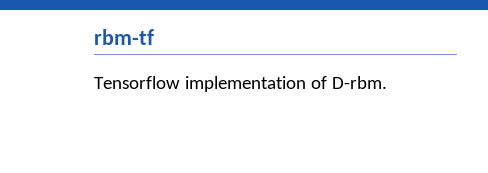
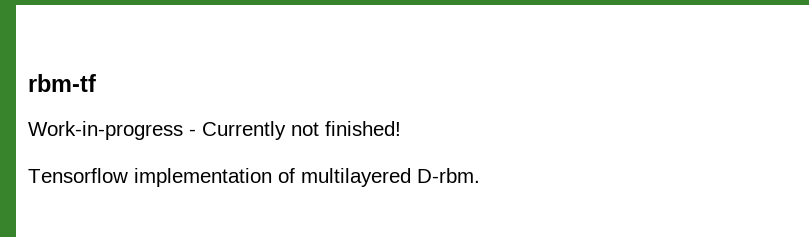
+ Work-in-progress - Currently not finished!
- Tensorflow implementation of D-rbm.
+ Tensorflow implementation of multilayered D-rbm.

